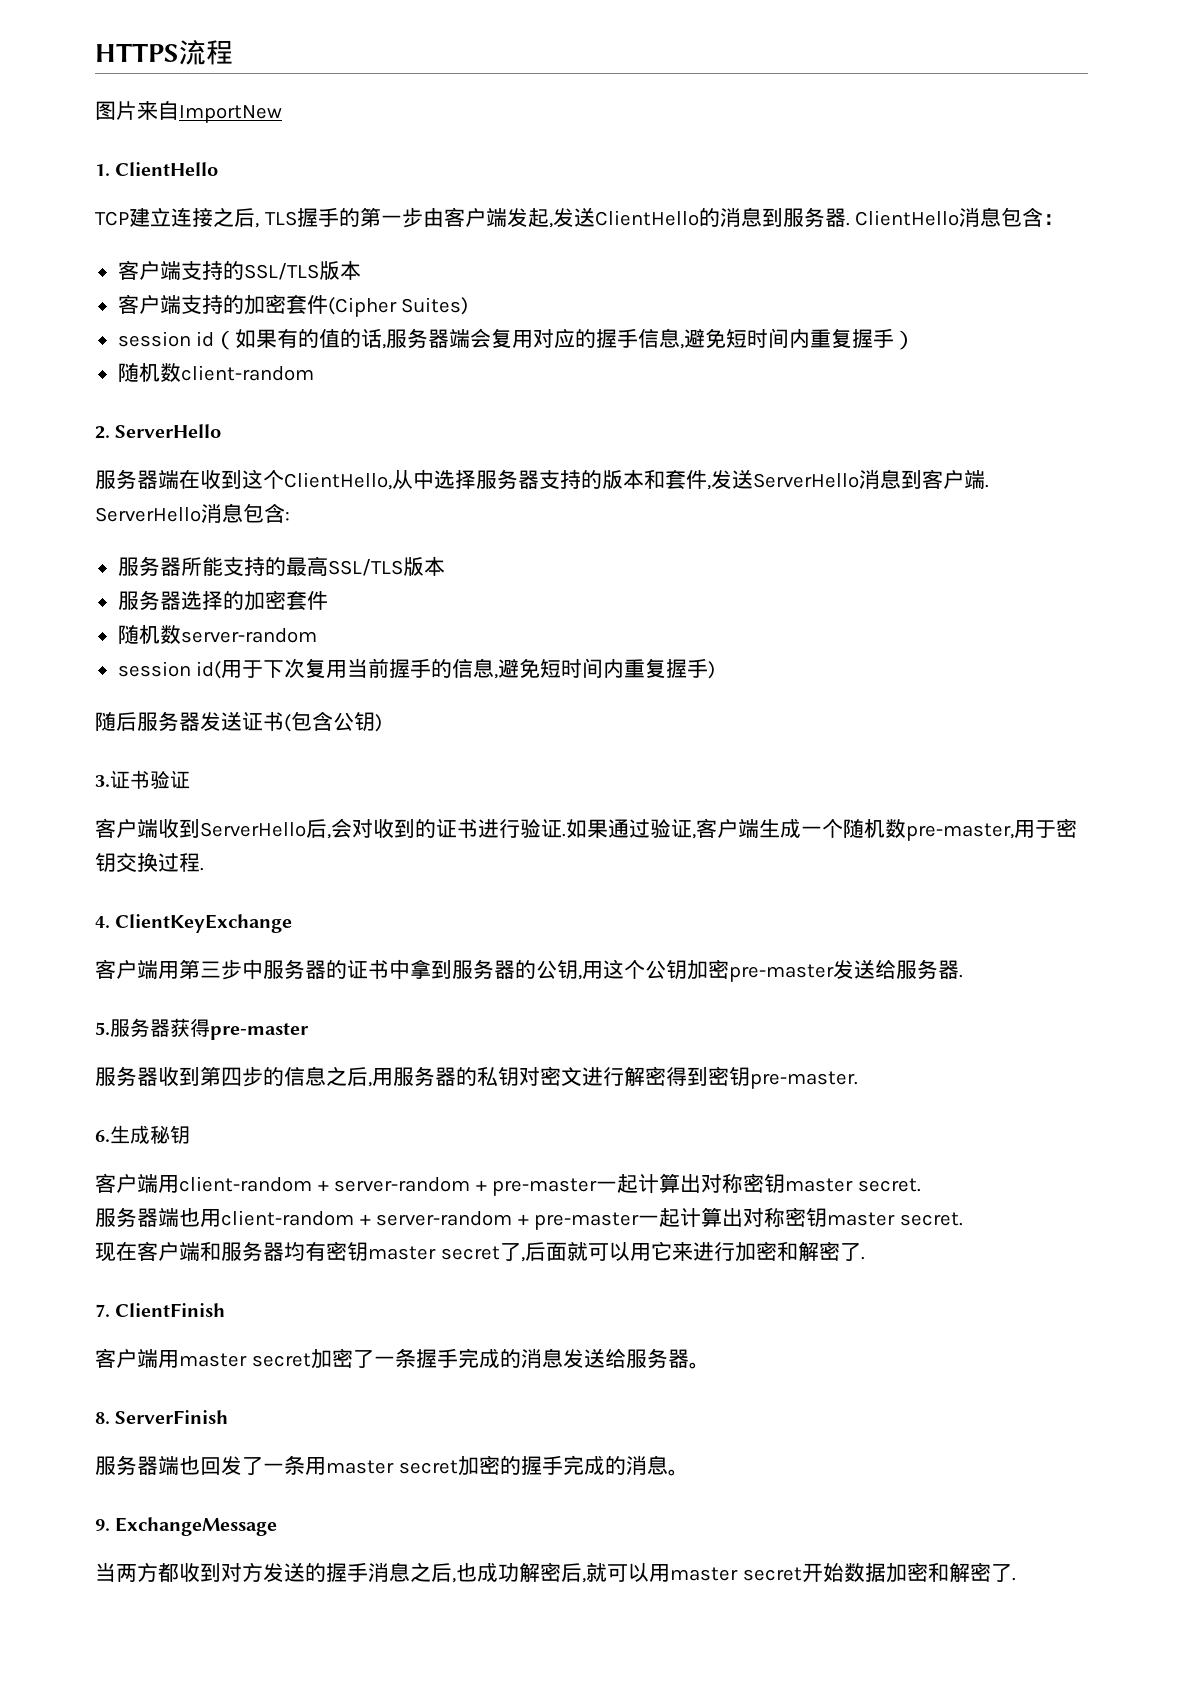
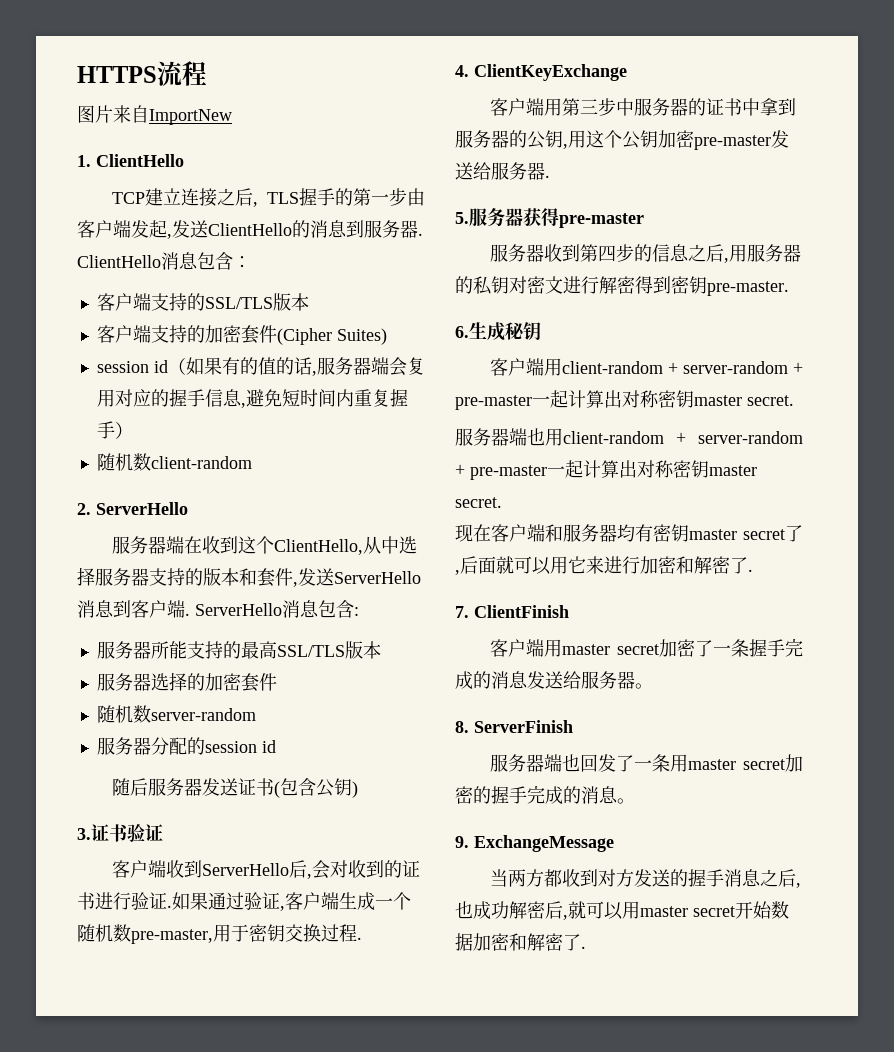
- session id(用于下次复用当前握手的信息,避免短时间内重复握手)
+ 服务器分配的session id

